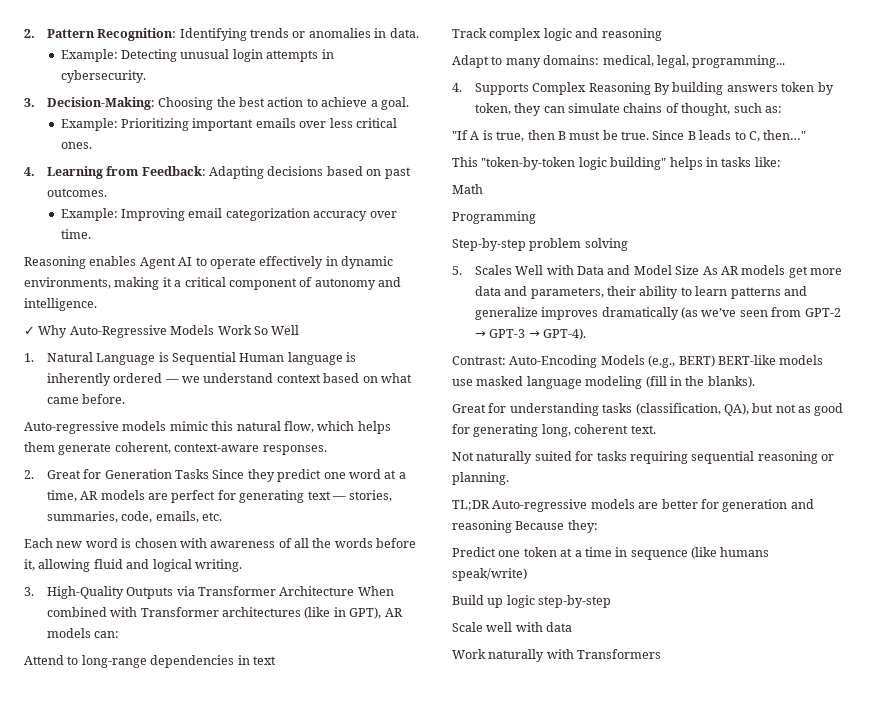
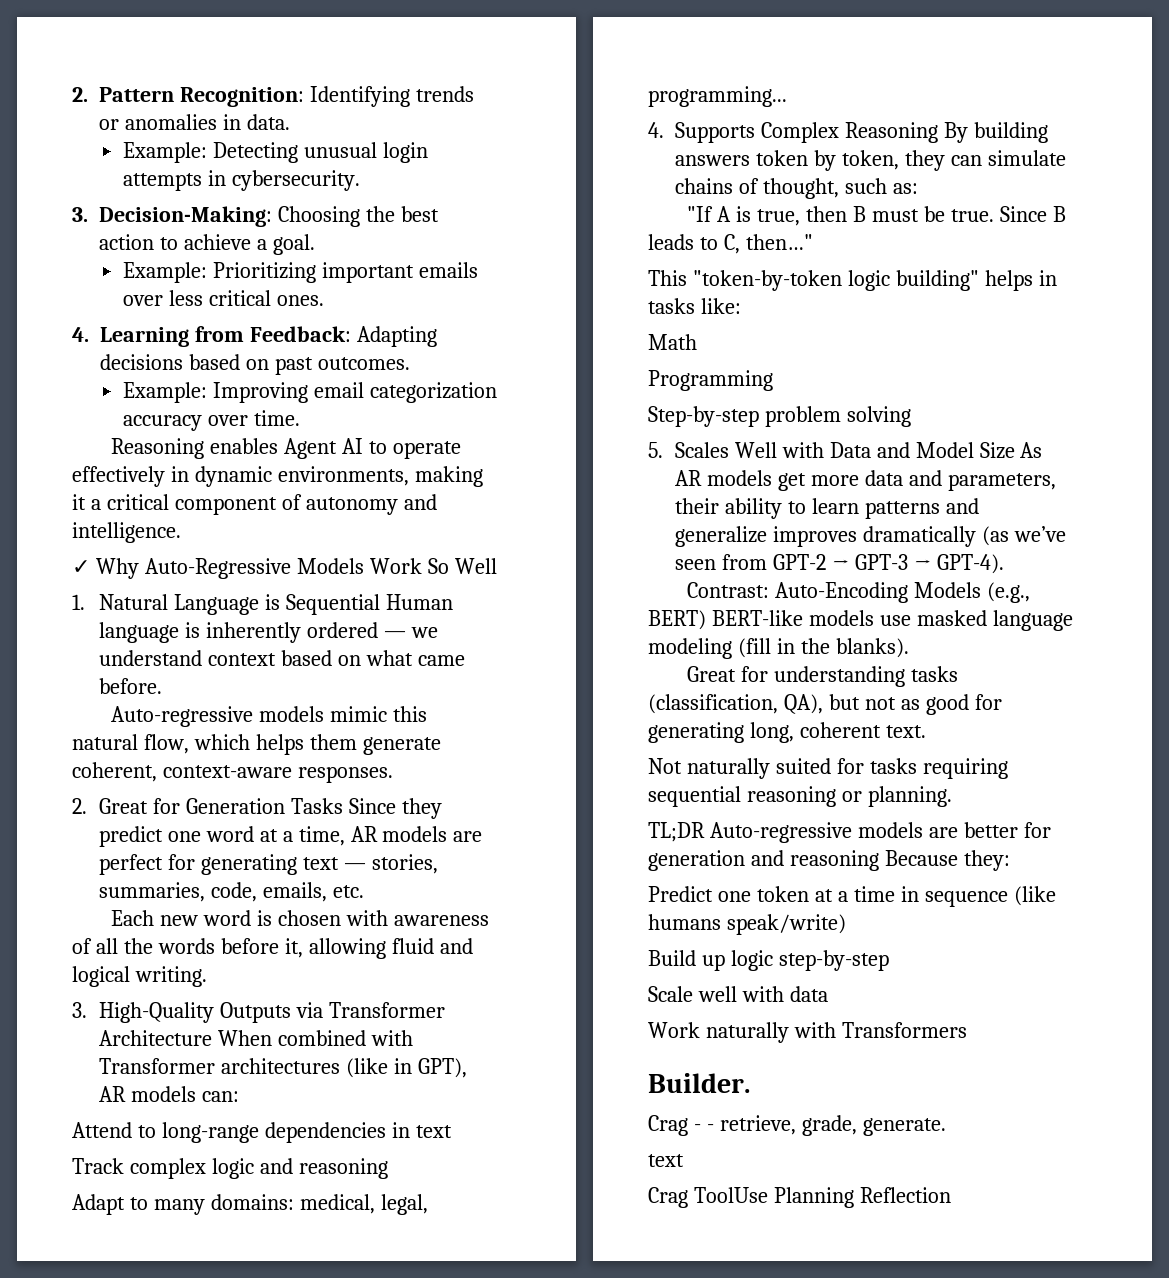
+ Builder.
+ Crag - - retrieve, grade, generate.
+ text
+ Crag ToolUse Planning Reflection

